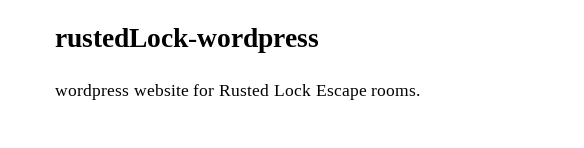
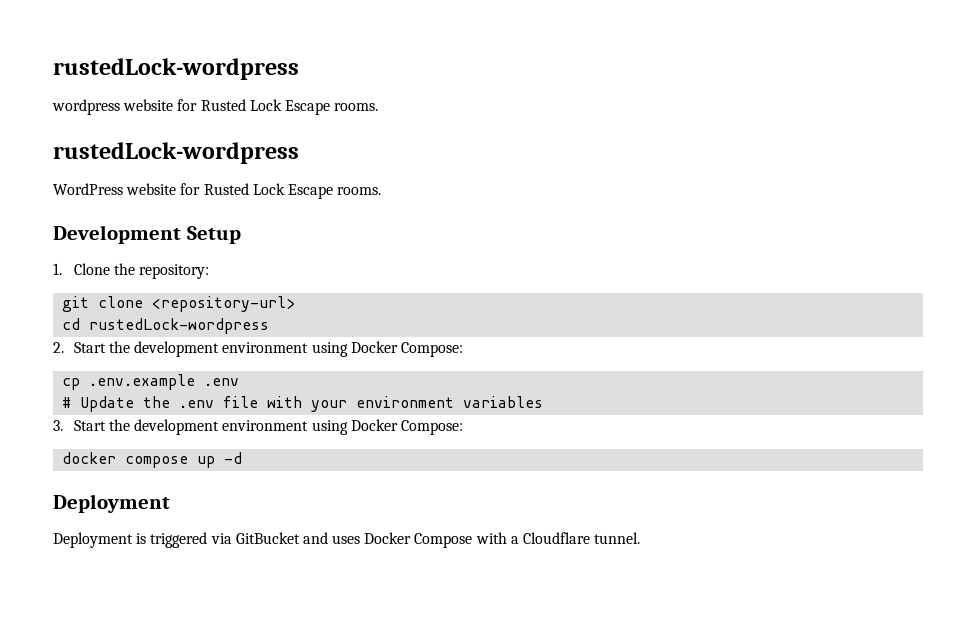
  wordpress website for Rusted Lock Escape rooms.
+ rustedLock-wordpress
+ WordPress website for Rusted Lock Escape rooms.
+ Development Setup
+ 1. Clone the repository:
+ git clone <repository-url>
+ cd rustedLock-wordpress
+ 2. Start the development environment using Docker Compose:
+ cp .env.example .env
+ # Update the .env file with your environment variables
+ 3. Start the development environment using Docker Compose:
+ docker compose up -d
+ Deployment
+ Deployment is triggered via GitBucket and uses Docker Compose with a Cloudflare tunnel.

